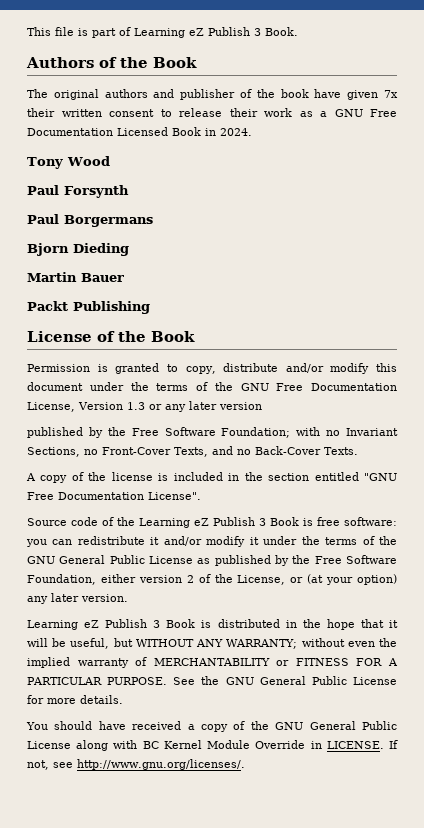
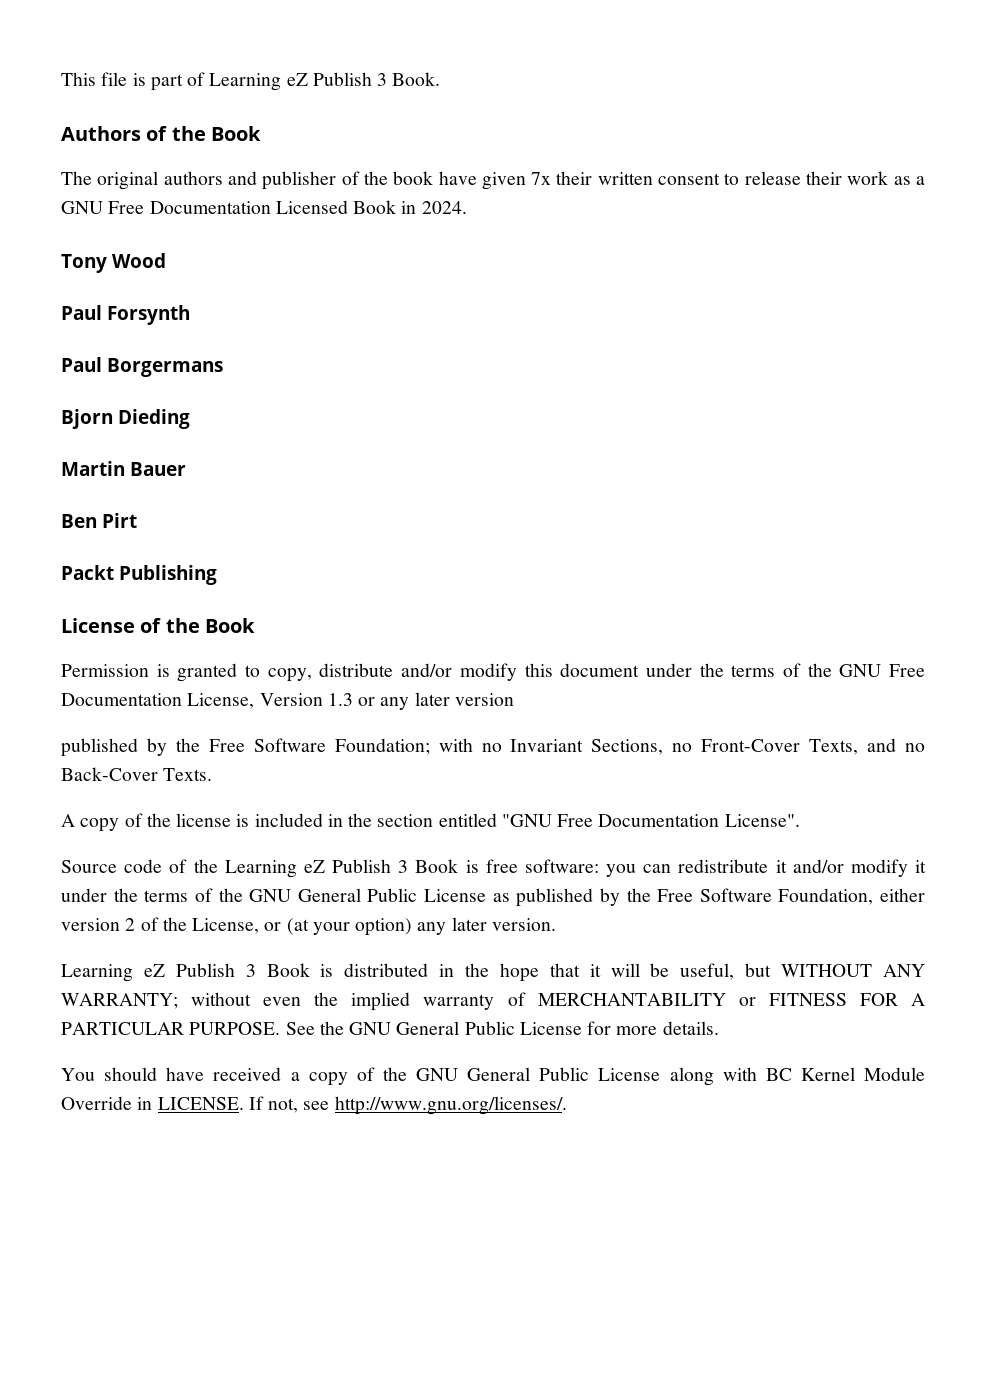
+ Ben Pirt

